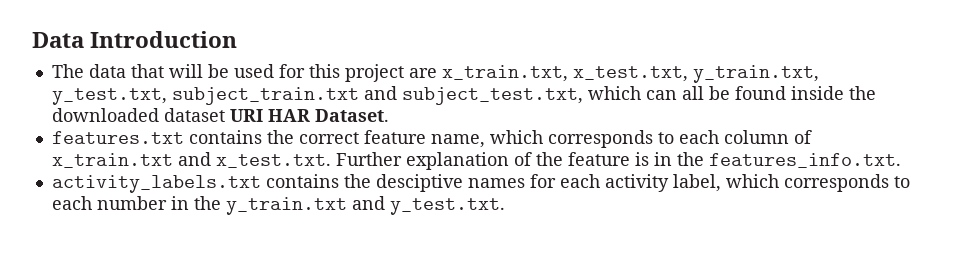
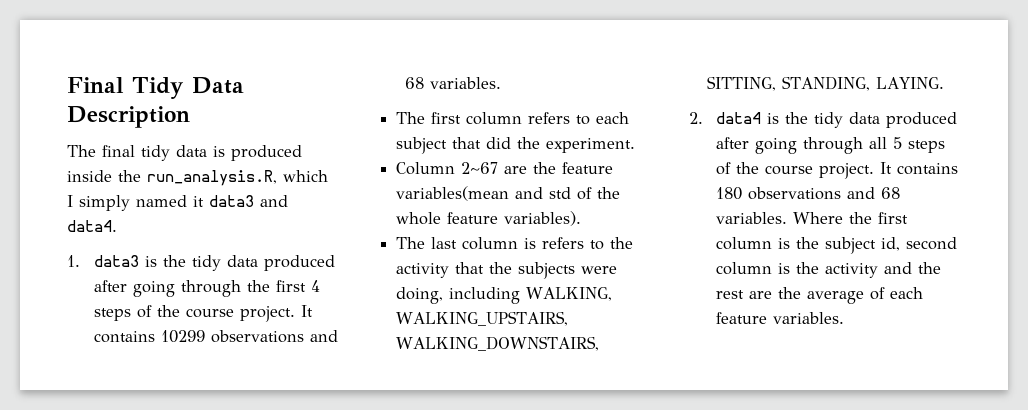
- Data Introduction
- The data that will be used for this project are x_train.txt, x_test.txt, y_train.txt, y_test.txt, subject_train.txt and subject_test.txt, which can all be found inside the downloaded dataset URI HAR Dataset.
- features.txt contains the correct feature name, which corresponds to each column of x_train.txt and x_test.txt. Further explanation of the feature is in the features_info.txt.
- activity_labels.txt contains the desciptive names for each activity label, which corresponds to each number in the y_train.txt and y_test.txt.
+ Final Tidy Data Description
+ The final tidy data is produced inside the run_analysis.R, which I simply named it data3 and data4.
+ 1. data3 is the tidy data produced after going through the first 4 steps of the course project. It contains 10299 observations and 68 variables.
+ The first column refers to each subject that did the experiment.
+ Column 2~67 are the feature variables(mean and std of the whole feature variables).
+ The last column is refers to the activity that the subjects were doing, including WALKING, WALKING_UPSTAIRS, WALKING_DOWNSTAIRS, SITTING, STANDING, LAYING.
+ 2. data4 is the tidy data produced after going through all 5 steps of the course project. It contains 180 observations and 68 variables. Where the first column is the subject id, second column is the activity and the rest are the average of each feature variables.

